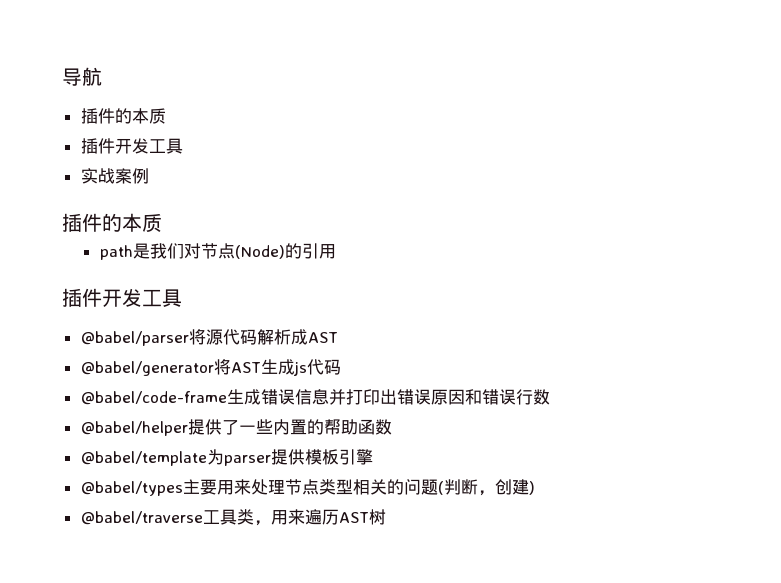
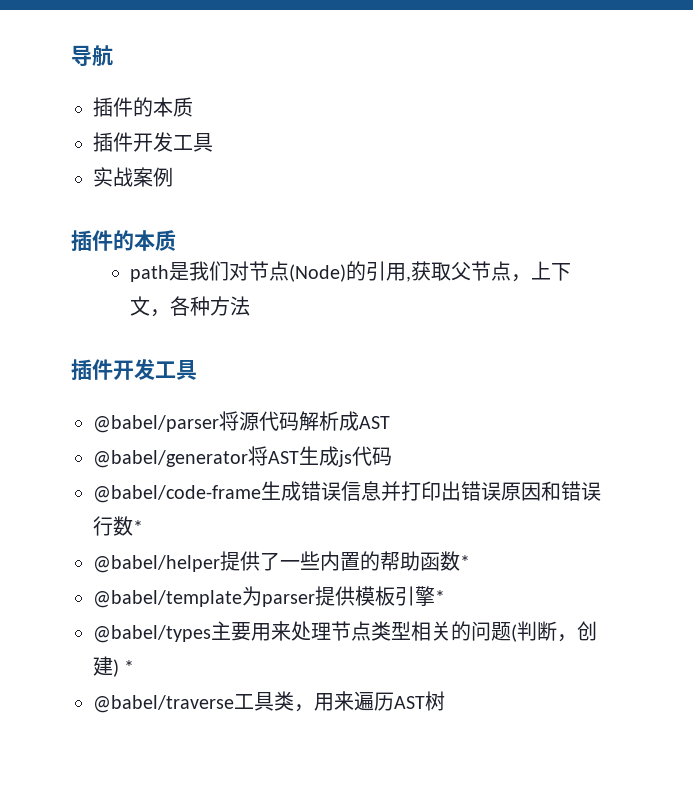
- path是我们对节点(Node)的引用
+ path是我们对节点(Node)的引用,获取父节点，上下文，各种方法
- @babel/code-frame生成错误信息并打印出错误原因和错误行数
+ @babel/code-frame生成错误信息并打印出错误原因和错误行数*
- @babel/helper提供了一些内置的帮助函数
+ @babel/helper提供了一些内置的帮助函数*
- @babel/template为parser提供模板引擎
+ @babel/template为parser提供模板引擎*
- @babel/types主要用来处理节点类型相关的问题(判断，创建)
+ @babel/types主要用来处理节点类型相关的问题(判断，创建) *

